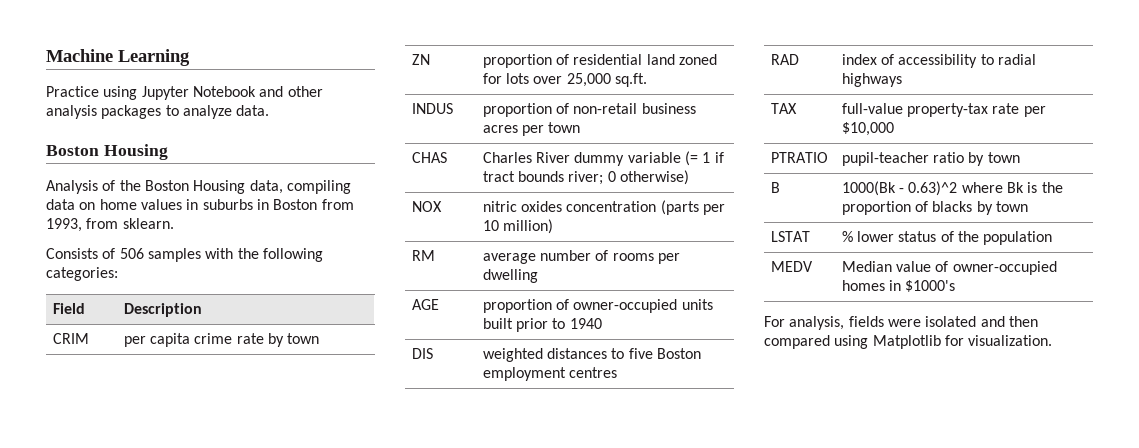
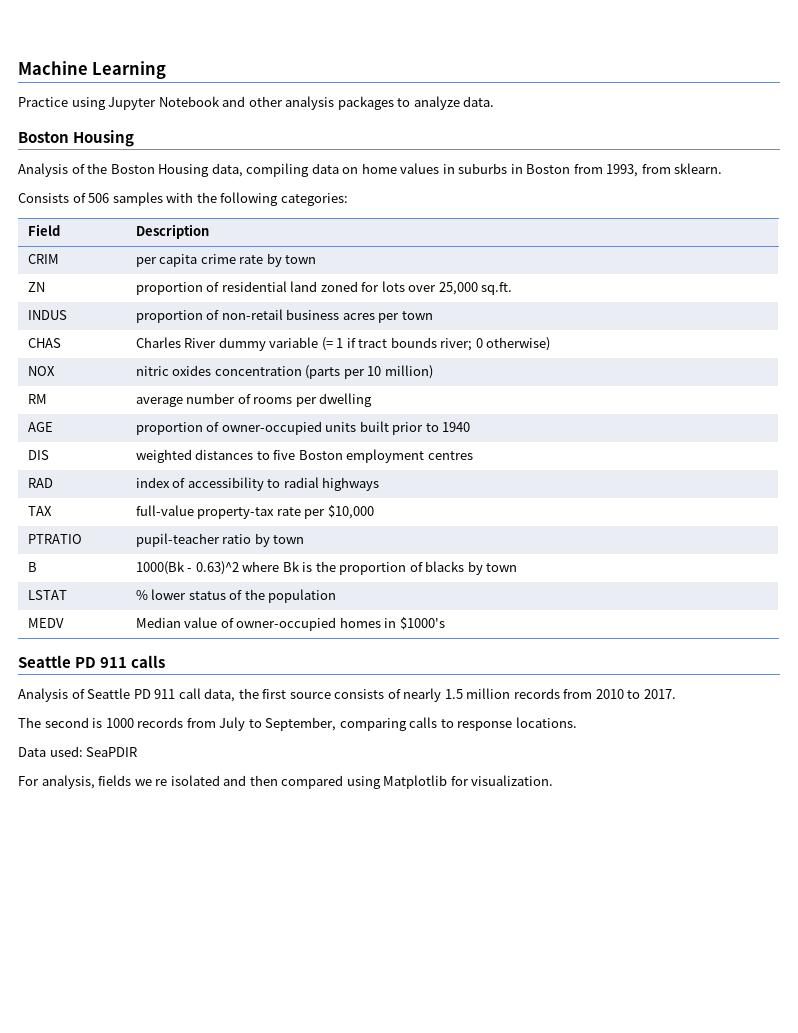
+ Seattle PD 911 calls
+ Analysis of Seattle PD 911 call data, the first source consists of nearly 1.5 million records from 2010 to 2017.
+ The second is 1000 records from July to September, comparing calls to response locations.
+ Data used: SeaPDIR
- For analysis, fields were isolated and then compared using Matplotlib for visualization.
+ For analysis, fields we re isolated and then compared using Matplotlib for visualization.

